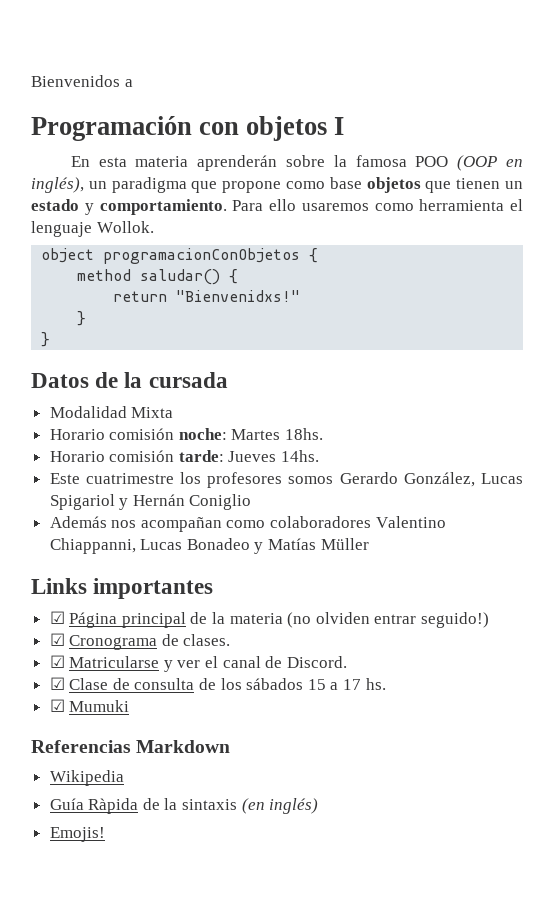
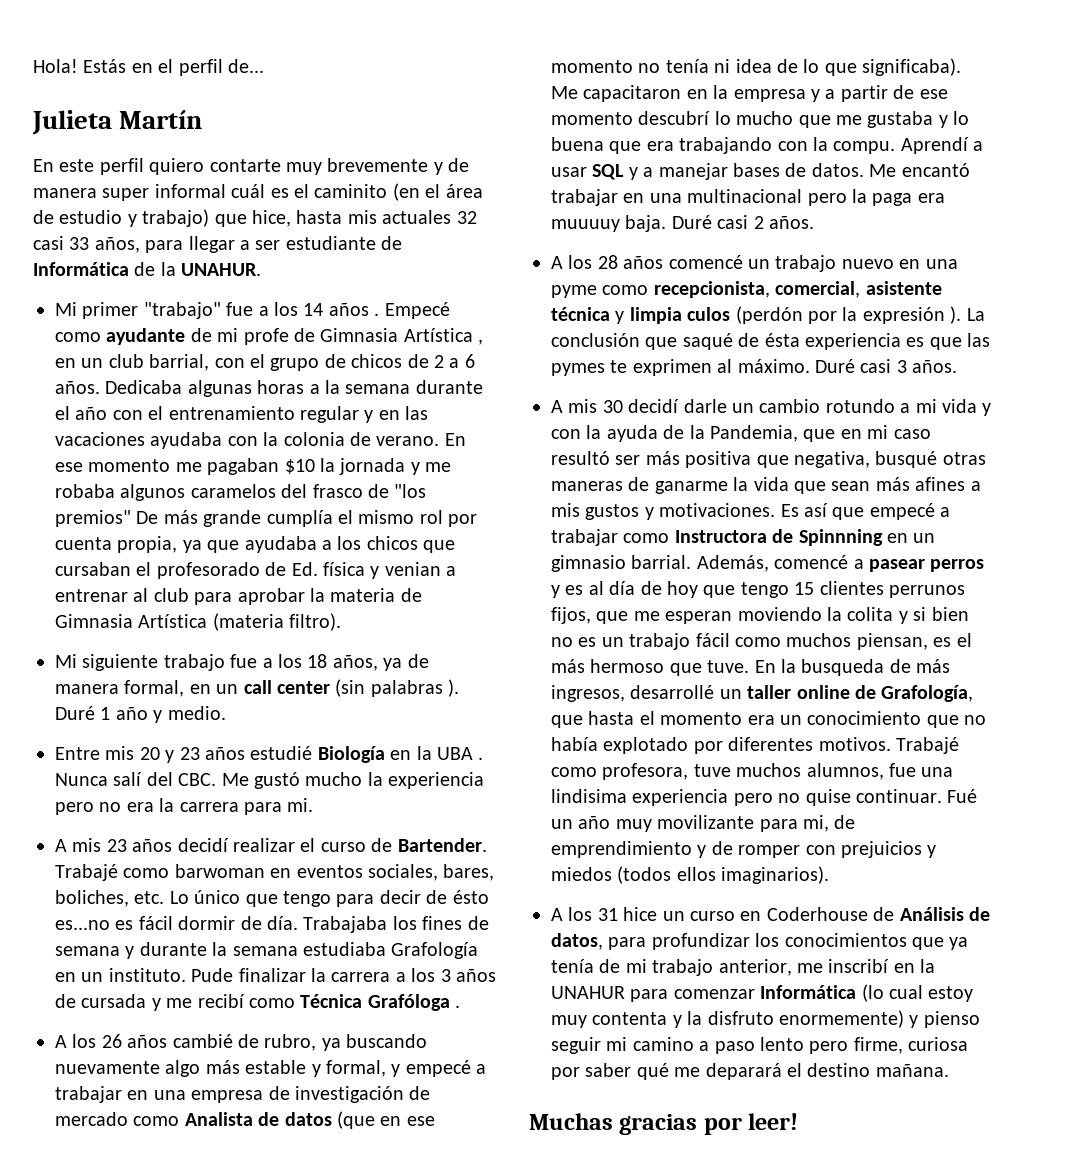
- Bienvenidos a
- Programación con objetos I
- En esta materia aprenderán sobre la famosa POO (OOP en inglés), un paradigma que propone como base objetos que tienen un estado y comportamiento. Para ello usaremos como herramienta el lenguaje Wollok.
- object programacionConObjetos {
- method saludar() {
- return "Bienvenidxs!"
- }
- }
- Datos de la cursada
- Modalidad Mixta
- Horario comisión noche: Martes 18hs.
- Horario comisión tarde: Jueves 14hs.
- Este cuatrimestre los profesores somos Gerardo González, Lucas Spigariol y Hernán Coniglio
- Además nos acompañan como colaboradores Valentino Chiappanni, Lucas Bonadeo y Matías Müller
- Links importantes
- ☑ Página principal de la materia (no olviden entrar seguido!)
- ☑ Cronograma de clases.
- ☑ Matricularse y ver el canal de Discord.
- ☑ Clase de consulta de los sábados 15 a 17 hs.
- ☑ Mumuki
- Referencias Markdown
- Wikipedia
- Guía Ràpida de la sintaxis (en inglés)
- Emojis!
+ Hola! Estás en el perfil de...
+ Julieta Martín
+ En este perfil quiero contarte muy brevemente y de manera super informal cuál es el caminito (en el área de estudio y trabajo) que hice, hasta mis actuales 32 casi 33 años, para llegar a ser estudiante de Informática de la UNAHUR.
+ Mi primer "trabajo" fue a los 14 años . Empecé como ayudante de mi profe de Gimnasia Artística , en un club barrial, con el grupo de chicos de 2 a 6 años. Dedicaba algunas horas a la semana durante el año con el entrenamiento regular y en las vacaciones ayudaba con la colonia de verano. En ese momento me pagaban $10 la jornada y me robaba algunos caramelos del frasco de "los premios" De más grande cumplía el mismo rol por cuenta propia, ya que ayudaba a los chicos que cursaban el profesorado de Ed. física y venian a entrenar al club para aprobar la materia de Gimnasia Artística (materia filtro).
+ Mi siguiente trabajo fue a los 18 años, ya de manera formal, en un call center (sin palabras ). Duré 1 año y medio.
+ Entre mis 20 y 23 años estudié Biología en la UBA . Nunca salí del CBC. Me gustó mucho la experiencia pero no era la carrera para mi.
+ A mis 23 años decidí realizar el curso de Bartender. Trabajé como barwoman en eventos sociales, bares, boliches, etc. Lo único que tengo para decir de ésto es...no es fácil dormir de día. Trabajaba los fines de semana y durante la semana estudiaba Grafología en un instituto. Pude finalizar la carrera a los 3 años de cursada y me recibí como Técnica Grafóloga .
+ A los 26 años cambié de rubro, ya buscando nuevamente algo más estable y formal, y empecé a trabajar en una empresa de investigación de mercado como Analista de datos (que en ese momento no tenía ni idea de lo que significaba). Me capacitaron en la empresa y a partir de ese momento descubrí lo mucho que me gustaba y lo buena que era trabajando con la compu. Aprendí a usar SQL y a manejar bases de datos. Me encantó trabajar en una multinacional pero la paga era muuuuy baja. Duré casi 2 años.
+ A los 28 años comencé un trabajo nuevo en una pyme como recepcionista, comercial, asistente técnica y limpia culos (perdón por la expresión ). La conclusión que saqué de ésta experiencia es que las pymes te exprimen al máximo. Duré casi 3 años.
+ A mis 30 decidí darle un cambio rotundo a mi vida y con la ayuda de la Pandemia, que en mi caso resultó ser más positiva que negativa, busqué otras maneras de ganarme la vida que sean más afines a mis gustos y motivaciones. Es así que empecé a trabajar como Instructora de Spinnning en un gimnasio barrial. Además, comencé a pasear perros y es al día de hoy que tengo 15 clientes perrunos fijos, que me esperan moviendo la colita y si bien no es un trabajo fácil como muchos piensan, es el más hermoso que tuve. En la busqueda de más ingresos, desarrollé un taller online de Grafología, que hasta el momento era un conocimiento que no había explotado por diferentes motivos. Trabajé como profesora, tuve muchos alumnos, fue una lindisima experiencia pero no quise continuar. Fué un año muy movilizante para mi, de emprendimiento y de romper con prejuicios y miedos (todos ellos imaginarios).
+ A los 31 hice un curso en Coderhouse de Análisis de datos, para profundizar los conocimientos que ya tenía de mi trabajo anterior, me inscribí en la UNAHUR para comenzar Informática (lo cual estoy muy contenta y la disfruto enormemente) y pienso seguir mi camino a paso lento pero firme, curiosa por saber qué me deparará el destino mañana.
+ Muchas gracias por leer!

